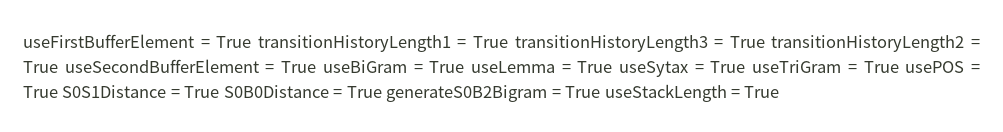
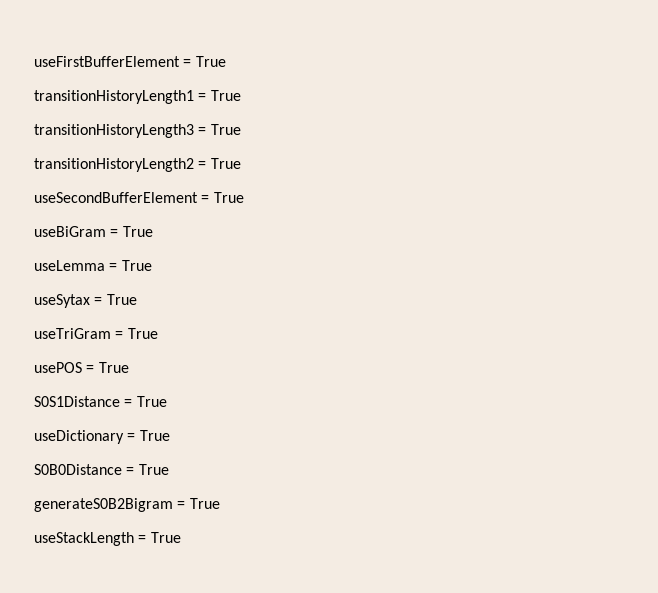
- useFirstBufferElement = True transitionHistoryLength1 = True transitionHistoryLength3 = True transitionHistoryLength2 = True useSecondBufferElement = True useBiGram = True useLemma = True useSytax = True useTriGram = True usePOS = True S0S1Distance = True S0B0Distance = True generateS0B2Bigram = True useStackLength = True
+ useFirstBufferElement = True
+ transitionHistoryLength1 = True
+ transitionHistoryLength3 = True
+ transitionHistoryLength2 = True
+ useSecondBufferElement = True
+ useBiGram = True
+ useLemma = True
+ useSytax = True
+ useTriGram = True
+ usePOS = True
+ S0S1Distance = True
+ useDictionary = True
+ S0B0Distance = True
+ generateS0B2Bigram = True
+ useStackLength = True

